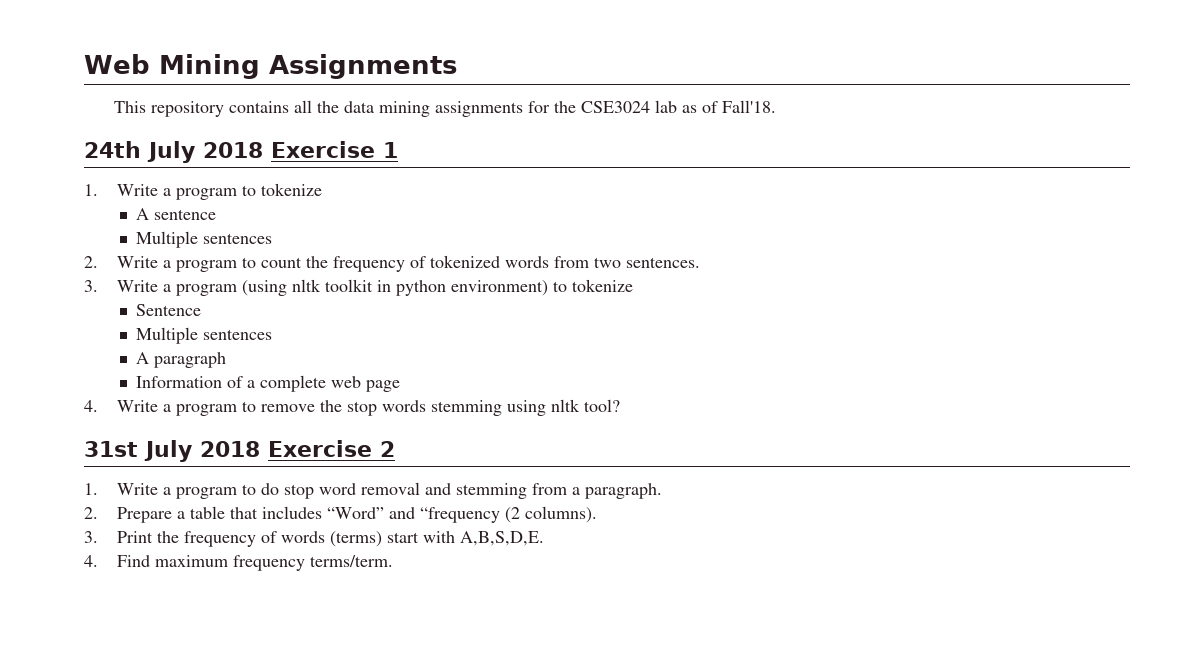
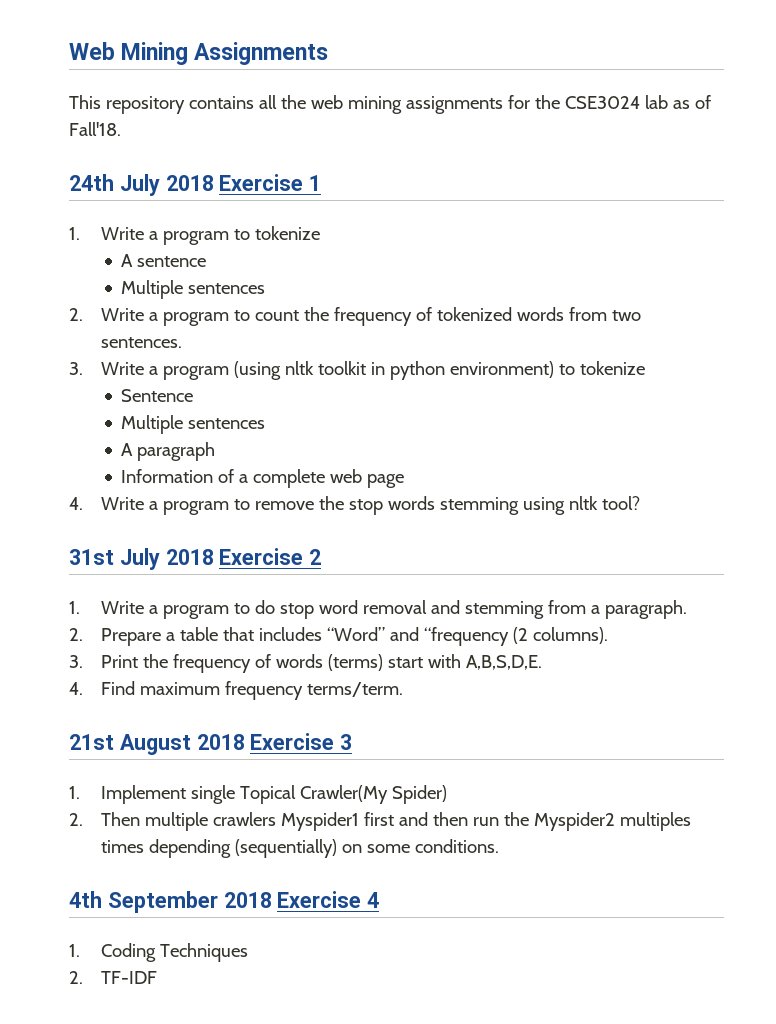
- This repository contains all the data mining assignments for the CSE3024 lab as of Fall'18.
+ This repository contains all the web mining assignments for the CSE3024 lab as of Fall'18.
+ 21st August 2018 Exercise 3
+ 1. Implement single Topical Crawler(My Spider)
+ 2. Then multiple crawlers Myspider1 first and then run the Myspider2 multiples times depending (sequentially) on some conditions.
+ 4th September 2018 Exercise 4
+ 1. Coding Techniques
+ 2. TF-IDF

